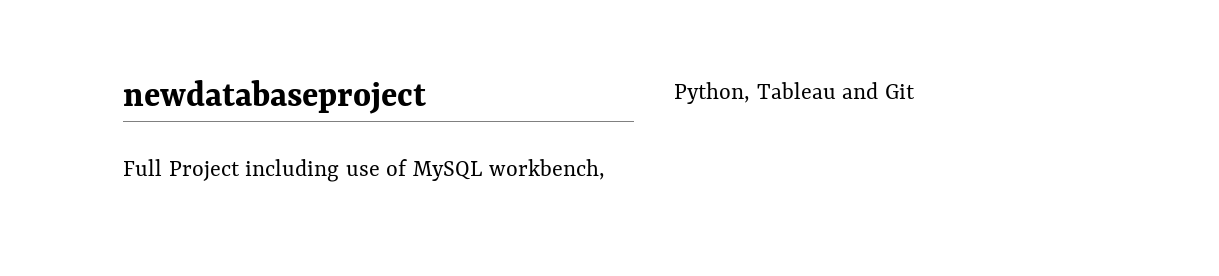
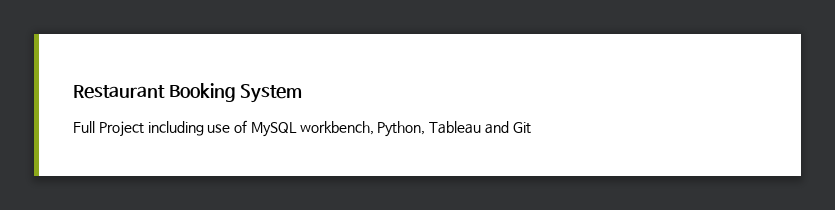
- newdatabaseproject
+ Restaurant Booking System

